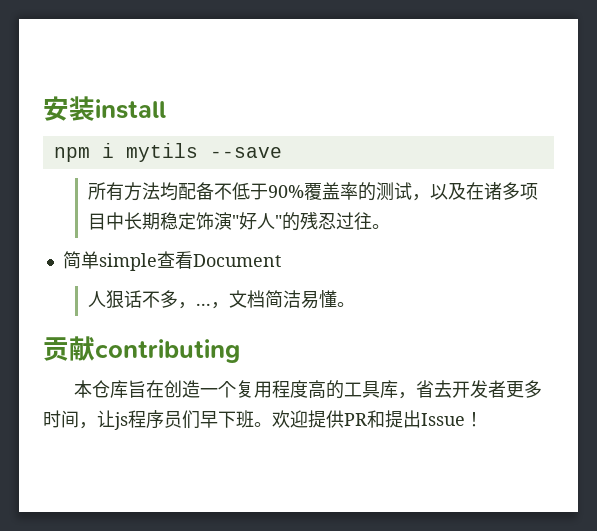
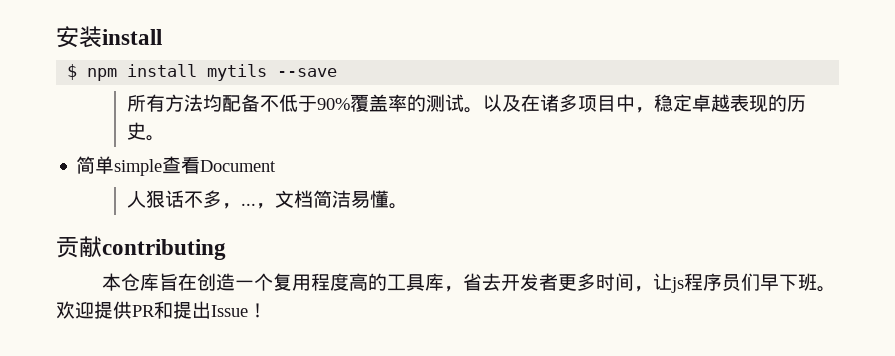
- npm i mytils --save
+ $ npm install mytils --save
- 所有方法均配备不低于90%覆盖率的测试，以及在诸多项目中长期稳定饰演"好人"的残忍过往。
+ 所有方法均配备不低于90%覆盖率的测试。以及在诸多项目中，稳定卓越表现的历史。

